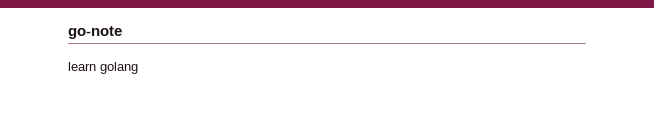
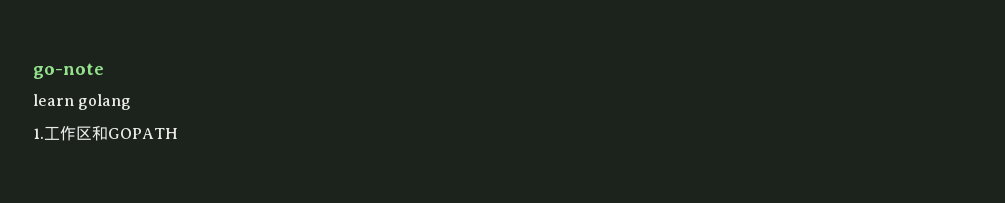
+ 1.工作区和GOPATH

